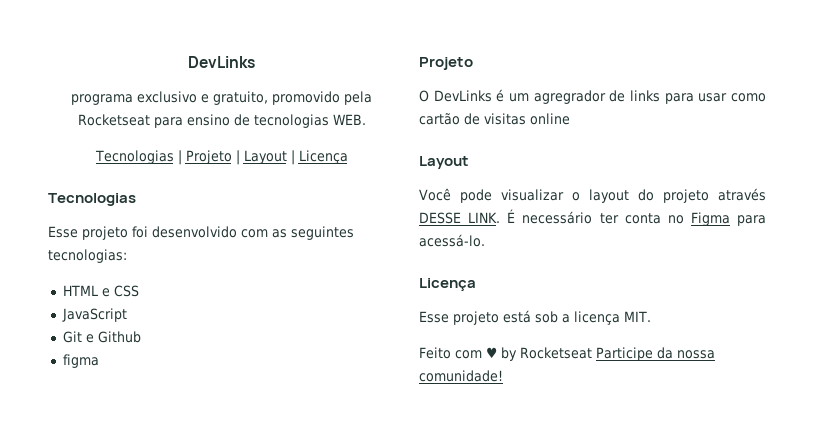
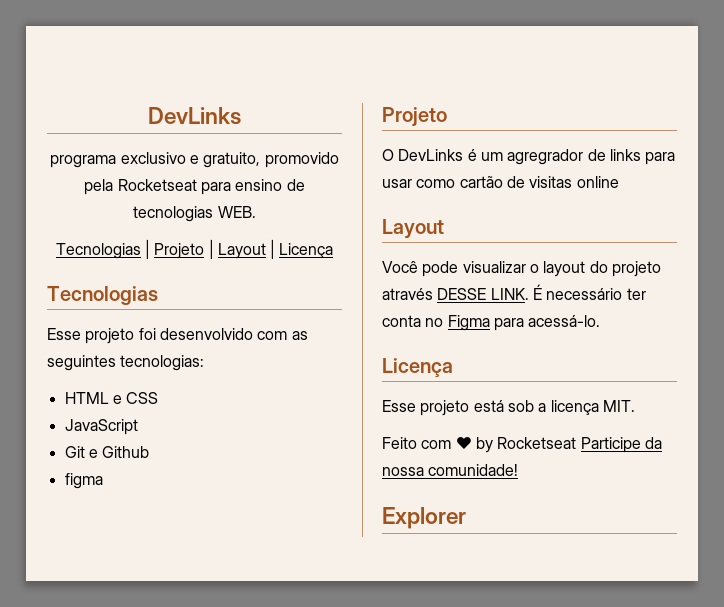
+ Explorer

